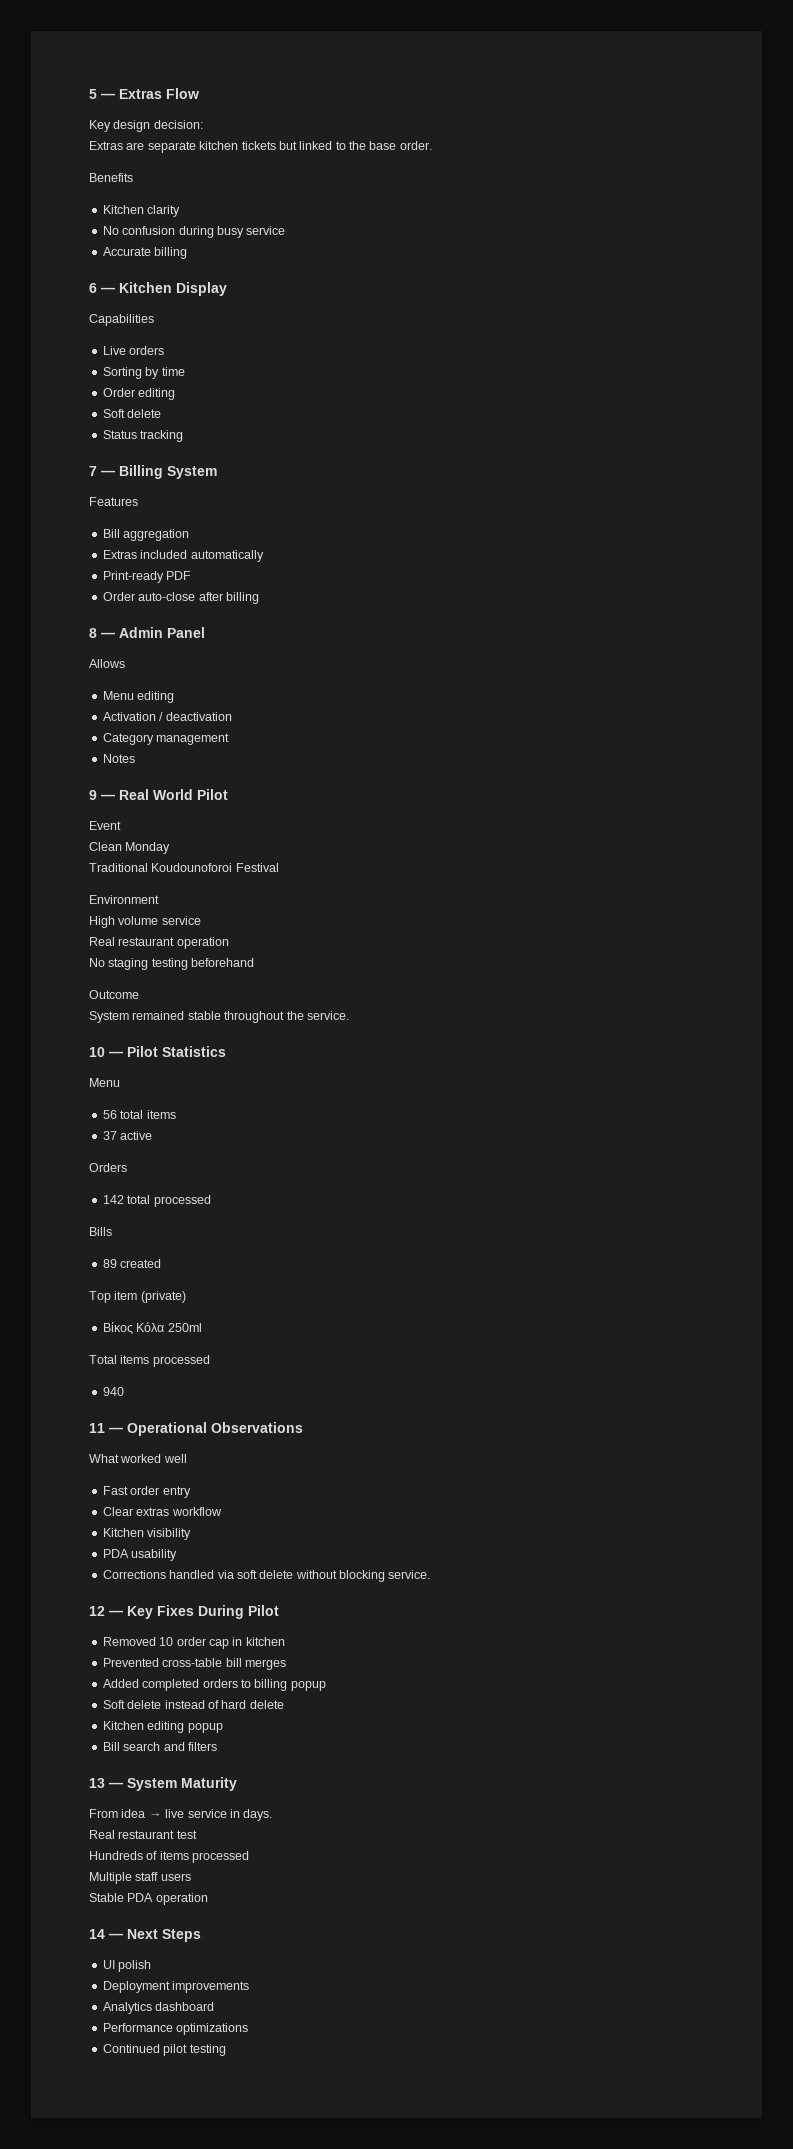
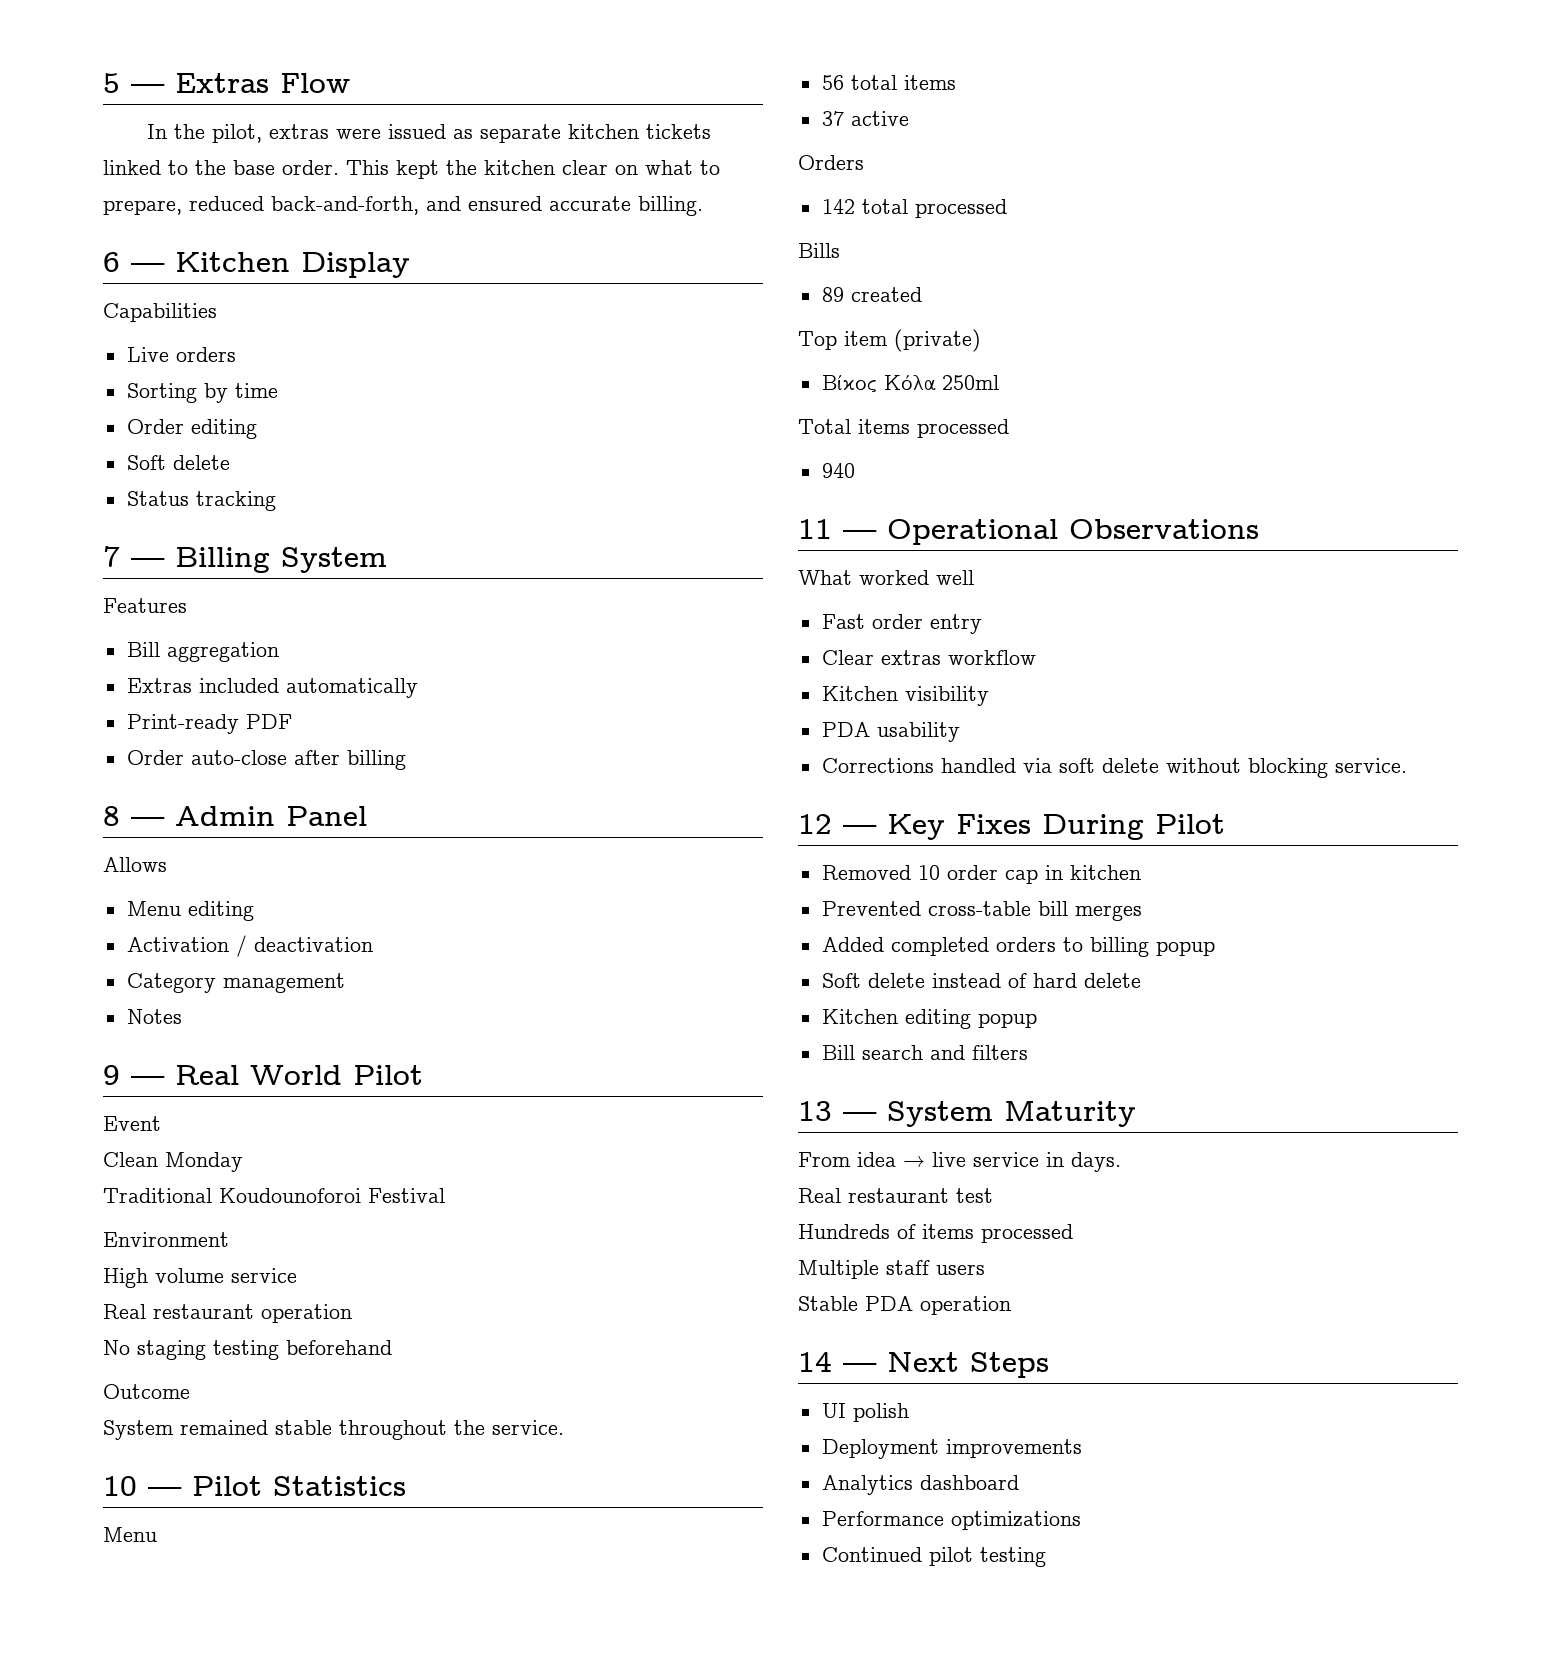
- Key design decision:
- Extras are separate kitchen tickets but linked to the base order.
- Benefits
- Kitchen clarity
- No confusion during busy service
- Accurate billing
+ In the pilot, extras were issued as separate kitchen tickets linked to the base order. This kept the kitchen clear on what to prepare, reduced back‑and‑forth, and ensured accurate billing.

